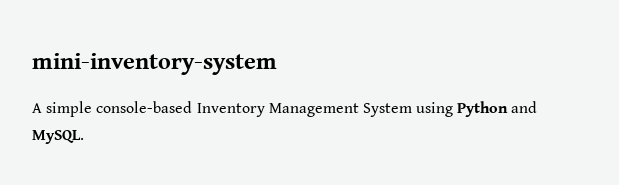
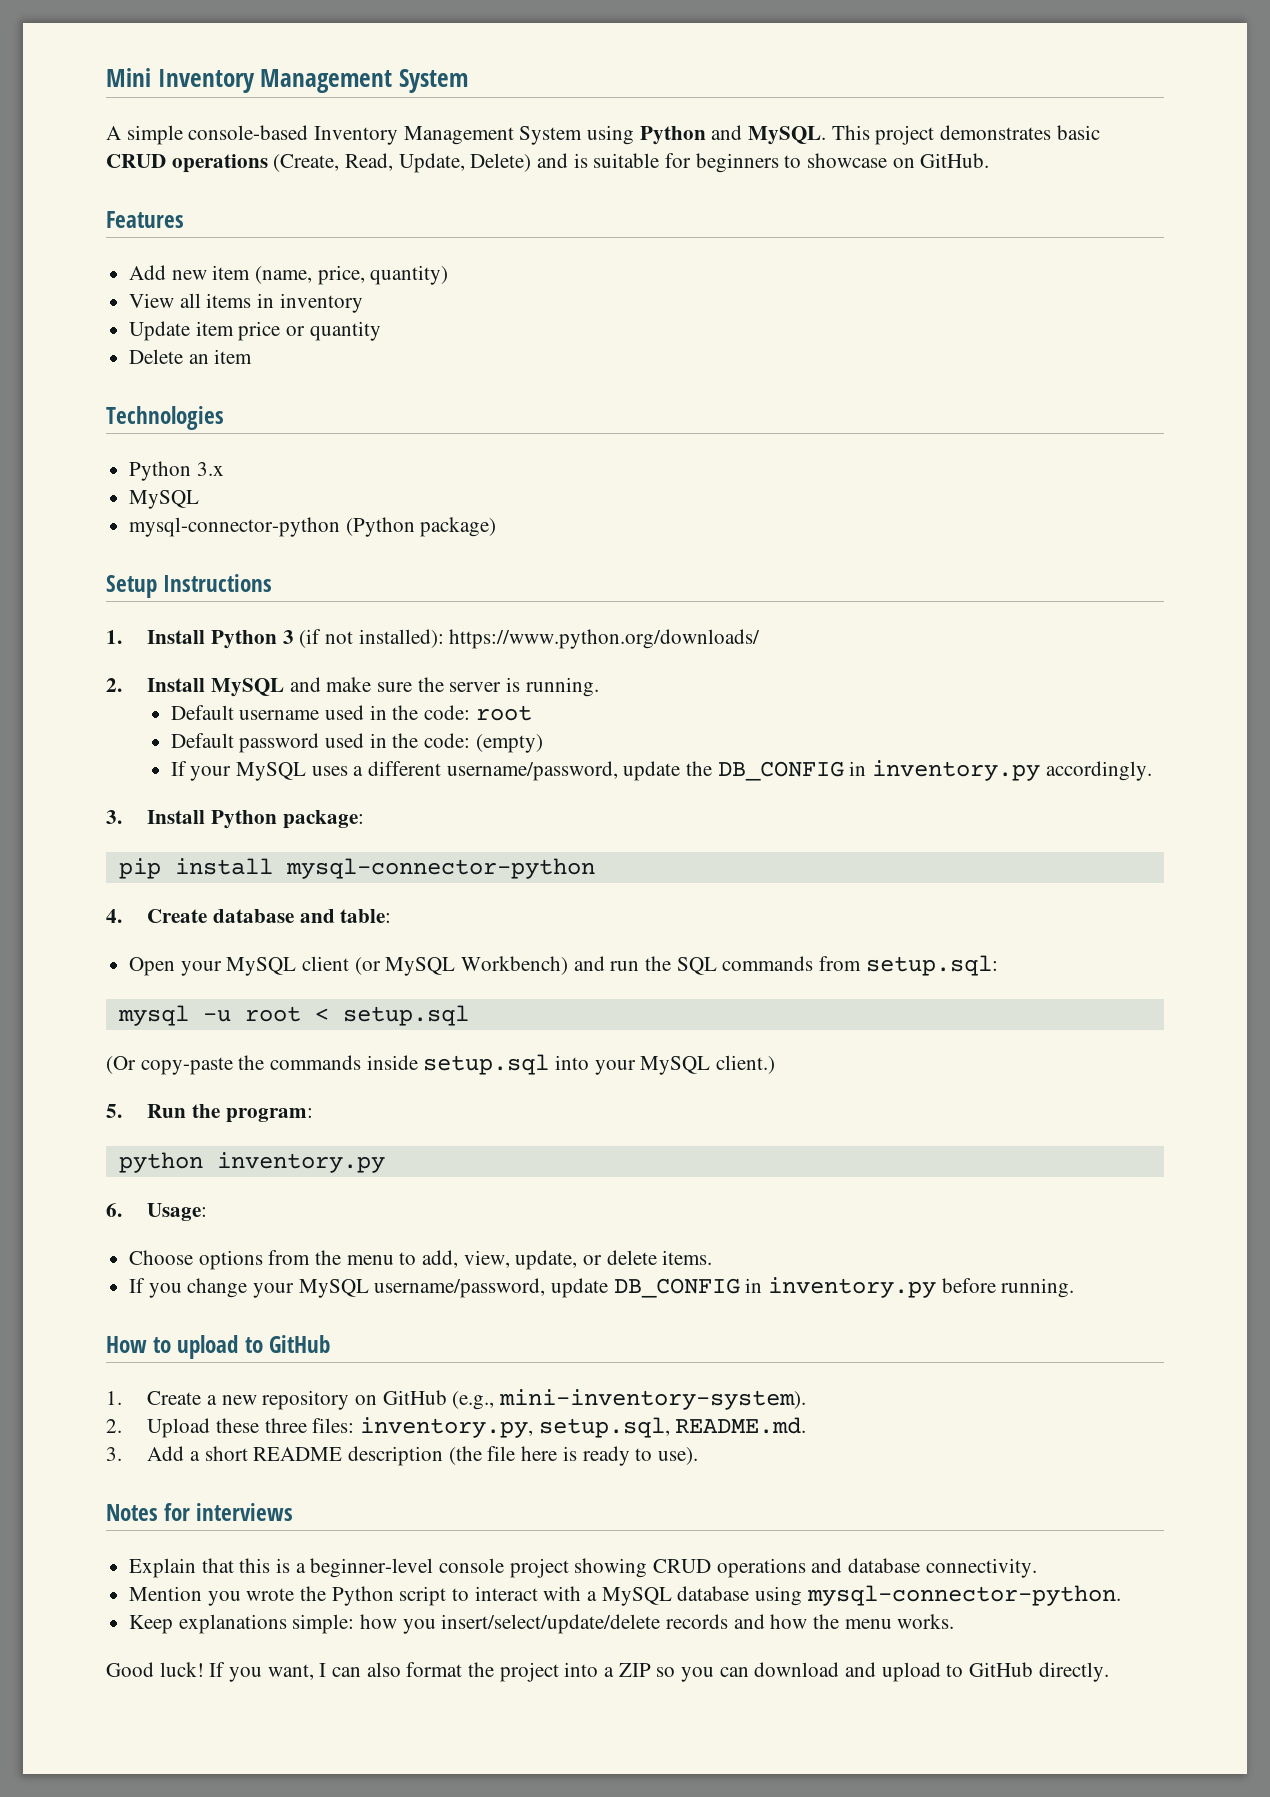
- mini-inventory-system
+ Mini Inventory Management System
+ This project demonstrates basic CRUD operations (Create, Read, Update, Delete) and is suitable for beginners to showcase on GitHub.
+ Features
+ Add new item (name, price, quantity)
+ View all items in inventory
+ Update item price or quantity
+ Delete an item
+ Technologies
+ Python 3.x
+ MySQL
+ mysql-connector-python (Python package)
+ Setup Instructions
+ 1. Install Python 3 (if not installed): https://www.python.org/downloads/
+ 2. Install MySQL and make sure the server is running.
+ Default username used in the code: root
+ Default password used in the code: (empty)
+ If your MySQL uses a different username/password, update the DB_CONFIG in inventory.py accordingly.
+ 3. Install Python package:
+ pip install mysql-connector-python
+ 4. Create database and table:
+ Open your MySQL client (or MySQL Workbench) and run the SQL commands from setup.sql:
+ mysql -u root < setup.sql
+ (Or copy-paste the commands inside setup.sql into your MySQL client.)
+ 5. Run the program:
+ python inventory.py
+ 6. Usage:
+ Choose options from the menu to add, view, update, or delete items.
+ If you change your MySQL username/password, update DB_CONFIG in inventory.py before running.
+ How to upload to GitHub
+ 1. Create a new repository on GitHub (e.g., mini-inventory-system).
+ 2. Upload these three files: inventory.py, setup.sql, README.md.
+ 3. Add a short README description (the file here is ready to use).
+ Notes for interviews
+ Explain that this is a beginner-level console project showing CRUD operations and database connectivity.
+ Mention you wrote the Python script to interact with a MySQL database using mysql-connector-python.
+ Keep explanations simple: how you insert/select/update/delete records and how the menu works.
+ Good luck! If you want, I can also format the project into a ZIP so you can download and upload to GitHub directly.

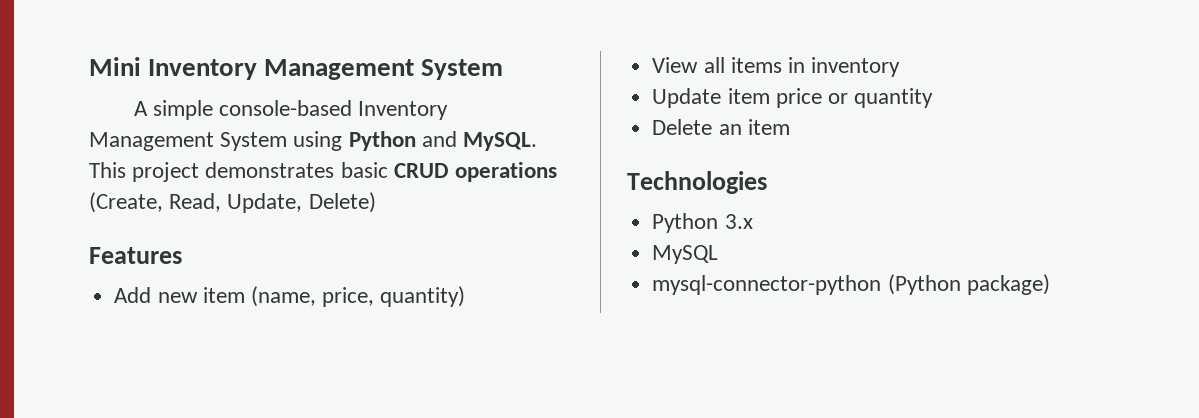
- This project demonstrates basic CRUD operations (Create, Read, Update, Delete) and is suitable for beginners to showcase on GitHub.
+ This project demonstrates basic CRUD operations (Create, Read, Update, Delete)
- Setup Instructions
- 1. Install Python 3 (if not installed): https://www.python.org/downloads/
- 2. Install MySQL and make sure the server is running.
- Default username used in the code: root
- Default password used in the code: (empty)
- If your MySQL uses a different username/password, update the DB_CONFIG in inventory.py accordingly.
- 3. Install Python package:
- pip install mysql-connector-python
- 4. Create database and table:
- Open your MySQL client (or MySQL Workbench) and run the SQL commands from setup.sql:
- mysql -u root < setup.sql
- (Or copy-paste the commands inside setup.sql into your MySQL client.)
- 5. Run the program:
- python inventory.py
- 6. Usage:
- Choose options from the menu to add, view, update, or delete items.
- If you change your MySQL username/password, update DB_CONFIG in inventory.py before running.
- How to upload to GitHub
- 1. Create a new repository on GitHub (e.g., mini-inventory-system).
- 2. Upload these three files: inventory.py, setup.sql, README.md.
- 3. Add a short README description (the file here is ready to use).
- Notes for interviews
- Explain that this is a beginner-level console project showing CRUD operations and database connectivity.
- Mention you wrote the Python script to interact with a MySQL database using mysql-connector-python.
- Keep explanations simple: how you insert/select/update/delete records and how the menu works.
- Good luck! If you want, I can also format the project into a ZIP so you can download and upload to GitHub directly.

